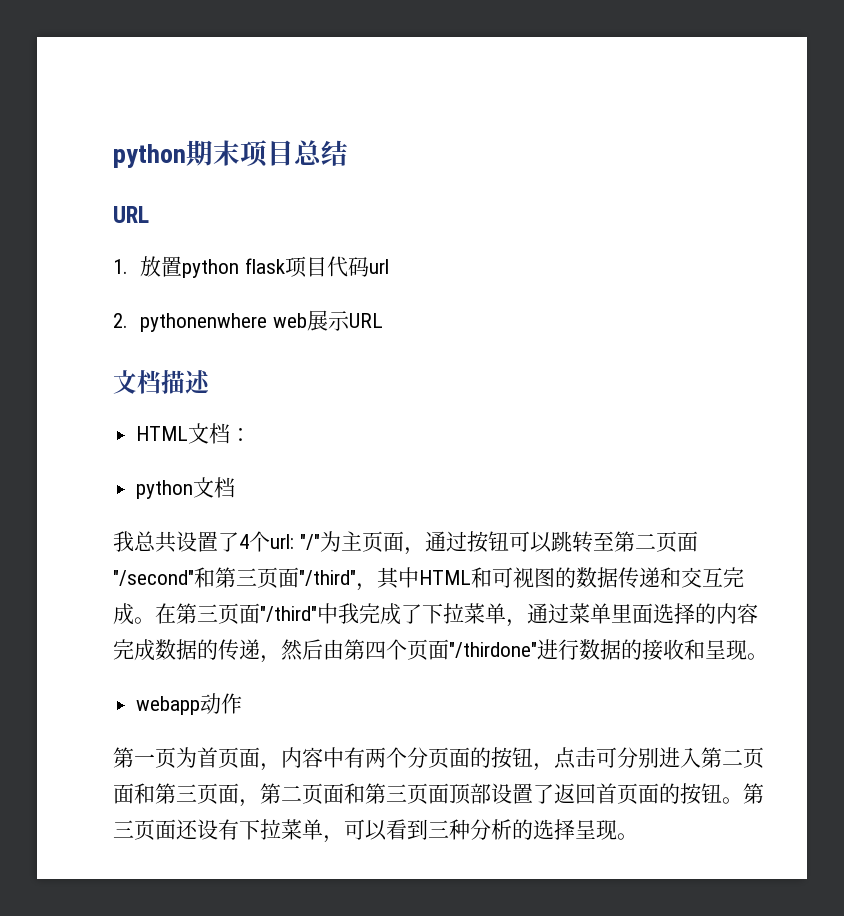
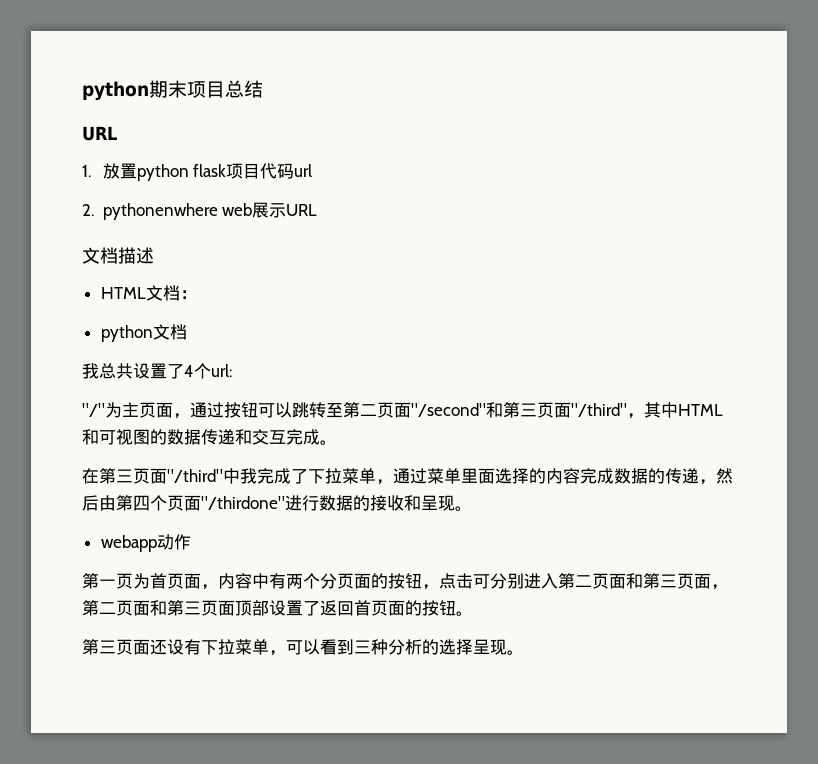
- 我总共设置了4个url: "/"为主页面，通过按钮可以跳转至第二页面"/second"和第三页面"/third"，其中HTML和可视图的数据传递和交互完成。在第三页面"/third"中我完成了下拉菜单，通过菜单里面选择的内容完成数据的传递，然后由第四个页面"/thirdone"进行数据的接收和呈现。
+ 我总共设置了4个url:
+ "/"为主页面，通过按钮可以跳转至第二页面"/second"和第三页面"/third"，其中HTML和可视图的数据传递和交互完成。
+ 在第三页面"/third"中我完成了下拉菜单，通过菜单里面选择的内容完成数据的传递，然后由第四个页面"/thirdone"进行数据的接收和呈现。
- 第一页为首页面，内容中有两个分页面的按钮，点击可分别进入第二页面和第三页面，第二页面和第三页面顶部设置了返回首页面的按钮。第三页面还设有下拉菜单，可以看到三种分析的选择呈现。
+ 第一页为首页面，内容中有两个分页面的按钮，点击可分别进入第二页面和第三页面，第二页面和第三页面顶部设置了返回首页面的按钮。
+ 第三页面还设有下拉菜单，可以看到三种分析的选择呈现。

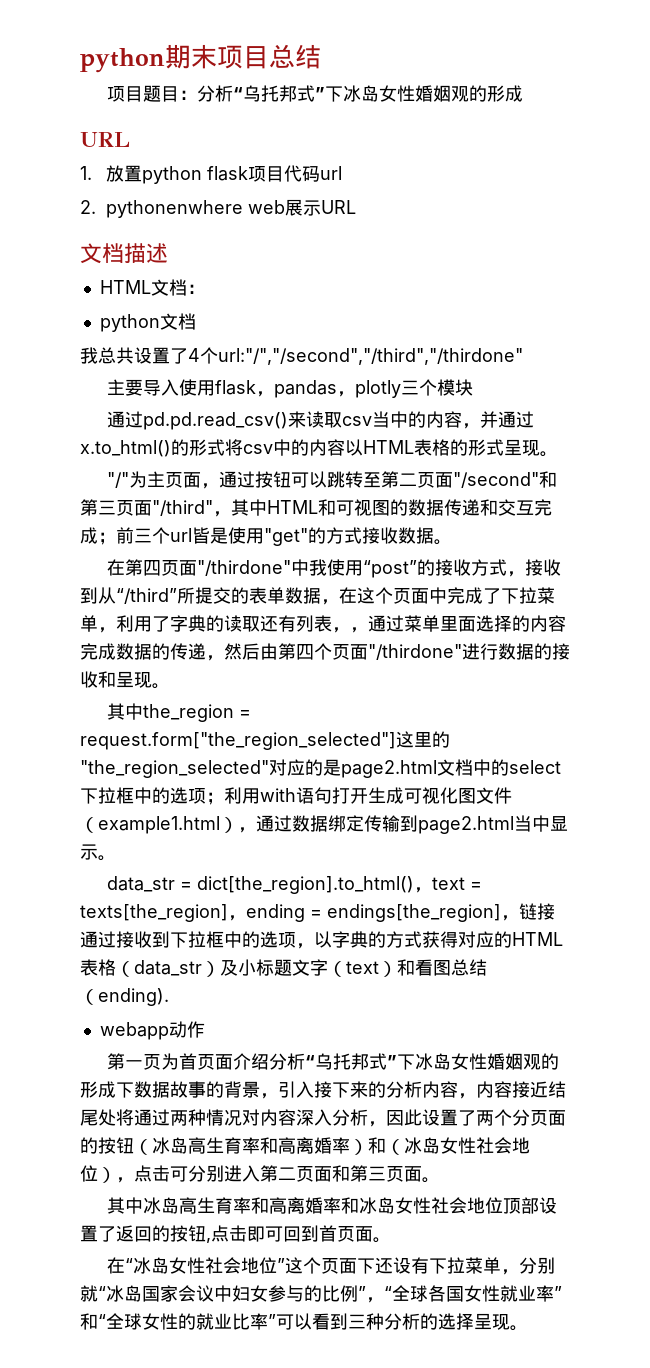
+ 项目题目：分析“乌托邦式”下冰岛女性婚姻观的形成
- 我总共设置了4个url:
+ 我总共设置了4个url:"/","/second","/third","/thirdone"
+ 主要导入使用flask，pandas，plotly三个模块
+ 通过pd.pd.read_csv()来读取csv当中的内容，并通过x.to_html()的形式将csv中的内容以HTML表格的形式呈现。
- "/"为主页面，通过按钮可以跳转至第二页面"/second"和第三页面"/third"，其中HTML和可视图的数据传递和交互完成。
- 在第三页面"/third"中我完成了下拉菜单，通过菜单里面选择的内容完成数据的传递，然后由第四个页面"/thirdone"进行数据的接收和呈现。
+ "/"为主页面，通过按钮可以跳转至第二页面"/second"和第三页面"/third"，其中HTML和可视图的数据传递和交互完成；前三个url皆是使用"get"的方式接收数据。
+ 在第四页面"/thirdone"中我使用“post”的接收方式，接收到从“/third”所提交的表单数据，在这个页面中完成了下拉菜单，利用了字典的读取还有列表，，通过菜单里面选择的内容完成数据的传递，然后由第四个页面"/thirdone"进行数据的接收和呈现。
+ 其中the_region = request.form["the_region_selected"]这里的"the_region_selected"对应的是page2.html文档中的select下拉框中的选项；利用with语句打开生成可视化图文件（example1.html），通过数据绑定传输到page2.html当中显示。
+ data_str = dict[the_region].to_html()，text = texts[the_region]，ending = endings[the_region]，链接通过接收到下拉框中的选项，以字典的方式获得对应的HTML表格（data_str）及小标题文字（text）和看图总结（ending).
- 第一页为首页面，内容中有两个分页面的按钮，点击可分别进入第二页面和第三页面，第二页面和第三页面顶部设置了返回首页面的按钮。
- 第三页面还设有下拉菜单，可以看到三种分析的选择呈现。
+ 第一页为首页面介绍分析“乌托邦式”下冰岛女性婚姻观的形成下数据故事的背景，引入接下来的分析内容，内容接近结尾处将通过两种情况对内容深入分析，因此设置了两个分页面的按钮（冰岛高生育率和高离婚率）和（冰岛女性社会地位），点击可分别进入第二页面和第三页面。
+ 其中冰岛高生育率和高离婚率和冰岛女性社会地位顶部设置了返回的按钮,点击即可回到首页面。
+ 在“冰岛女性社会地位”这个页面下还设有下拉菜单，分别就“冰岛国家会议中妇女参与的比例”，“全球各国女性就业率”和“全球女性的就业比率”可以看到三种分析的选择呈现。

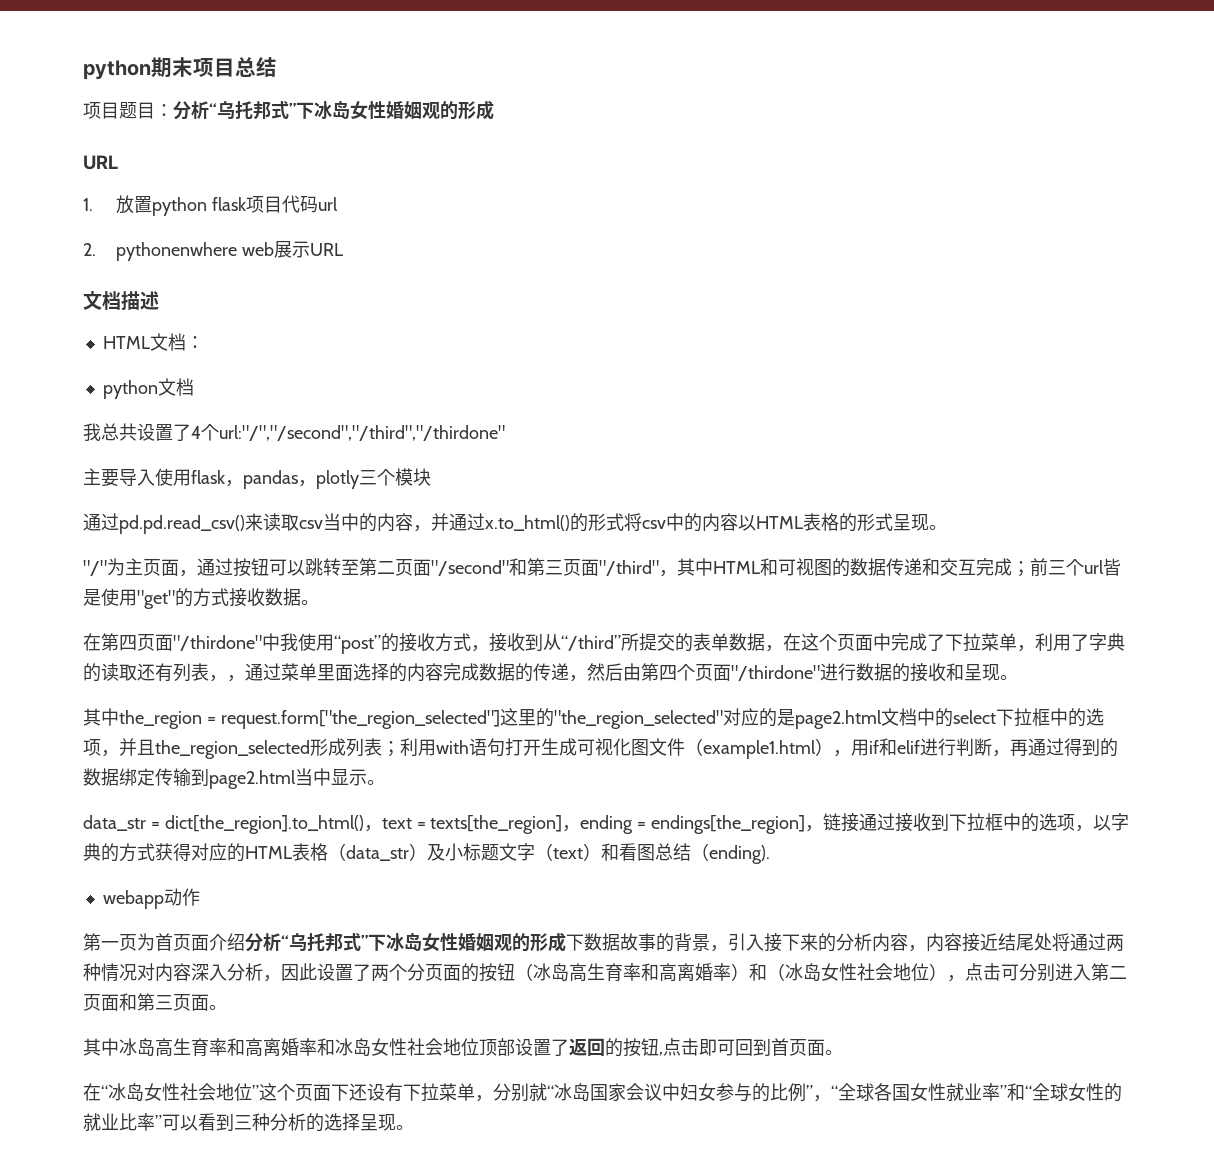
- 其中the_region = request.form["the_region_selected"]这里的"the_region_selected"对应的是page2.html文档中的select下拉框中的选项；利用with语句打开生成可视化图文件（example1.html），通过数据绑定传输到page2.html当中显示。
+ 其中the_region = request.form["the_region_selected"]这里的"the_region_selected"对应的是page2.html文档中的select下拉框中的选项，并且the_region_selected形成列表；利用with语句打开生成可视化图文件（example1.html），用if和elif进行判断，再通过得到的数据绑定传输到page2.html当中显示。

